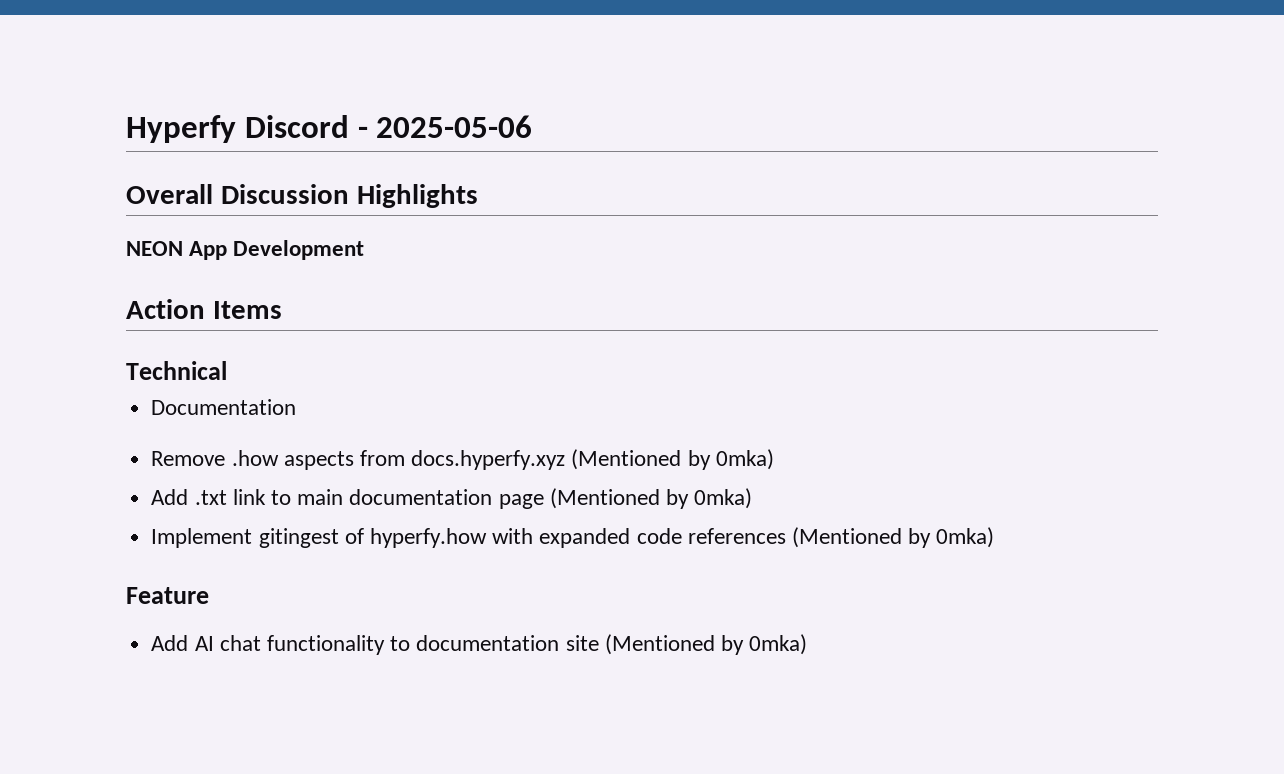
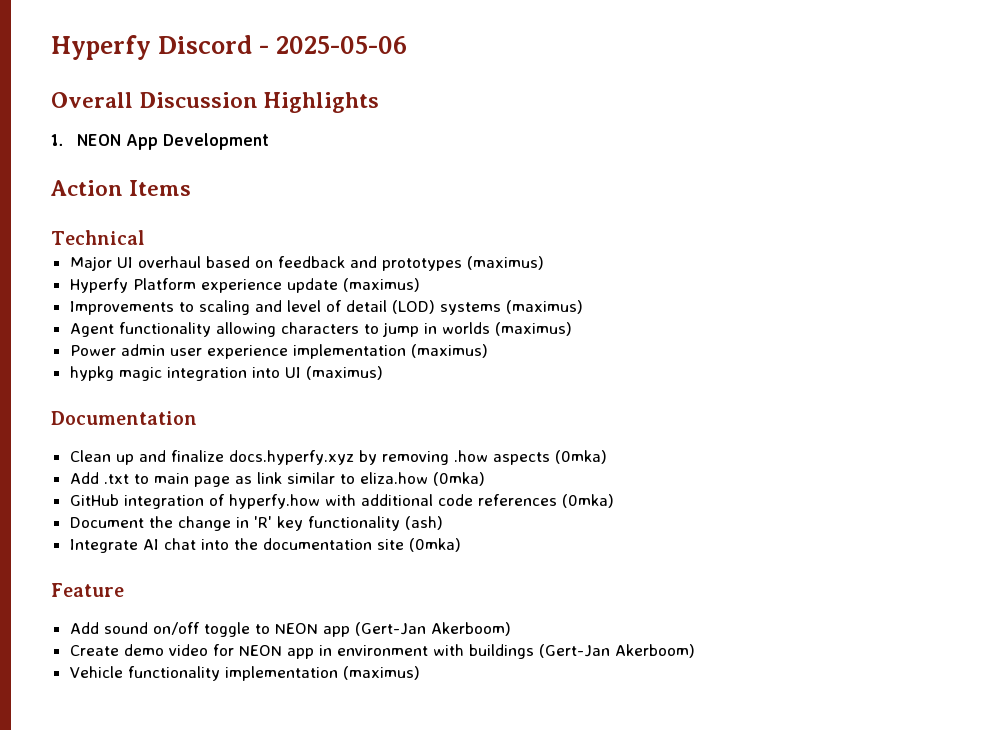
- NEON App Development
+ 1. NEON App Development
+ Major UI overhaul based on feedback and prototypes (maximus)
+ Hyperfy Platform experience update (maximus)
+ Improvements to scaling and level of detail (LOD) systems (maximus)
+ Agent functionality allowing characters to jump in worlds (maximus)
+ Power admin user experience implementation (maximus)
+ hypkg magic integration into UI (maximus)
  Documentation
- Remove .how aspects from docs.hyperfy.xyz (Mentioned by 0mka)
+ Clean up and finalize docs.hyperfy.xyz by removing .how aspects (0mka)
- Add .txt link to main documentation page (Mentioned by 0mka)
- Implement gitingest of hyperfy.how with expanded code references (Mentioned by 0mka)
+ Add .txt to main page as link similar to eliza.how (0mka)
+ GitHub integration of hyperfy.how with additional code references (0mka)
+ Document the change in 'R' key functionality (ash)
+ Integrate AI chat into the documentation site (0mka)
  Feature
- Add AI chat functionality to documentation site (Mentioned by 0mka)
+ Add sound on/off toggle to NEON app (Gert-Jan Akerboom)
+ Create demo video for NEON app in environment with buildings (Gert-Jan Akerboom)
+ Vehicle functionality implementation (maximus)

